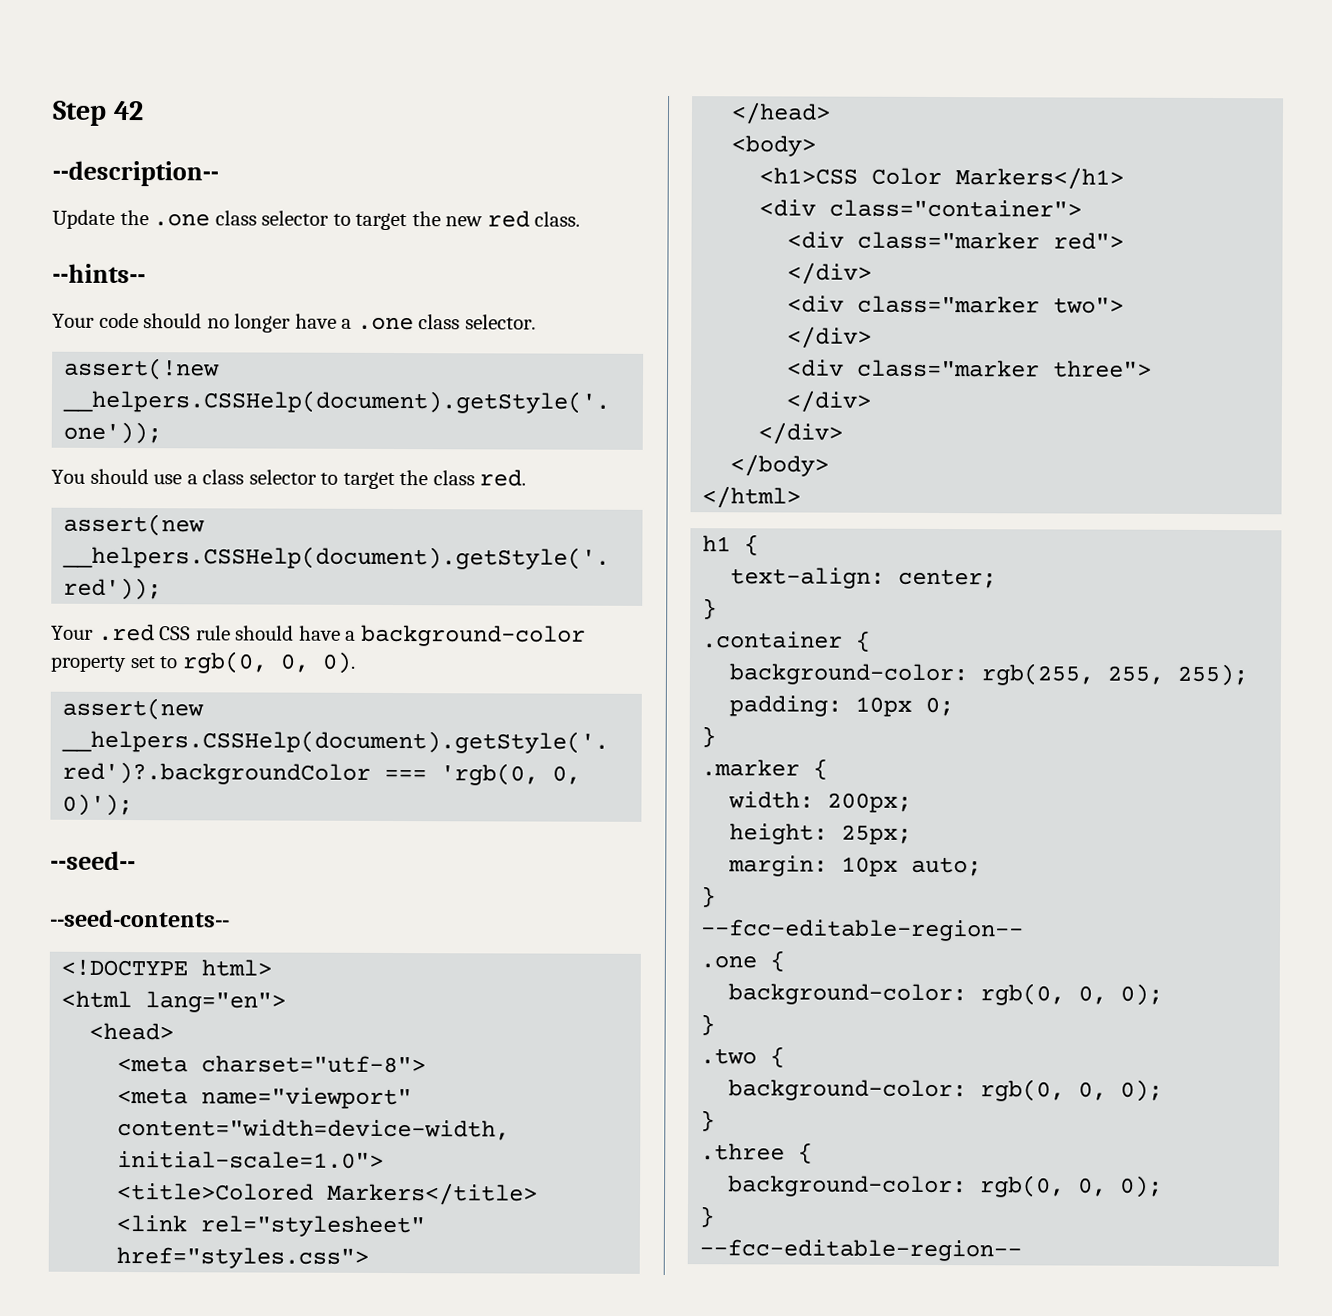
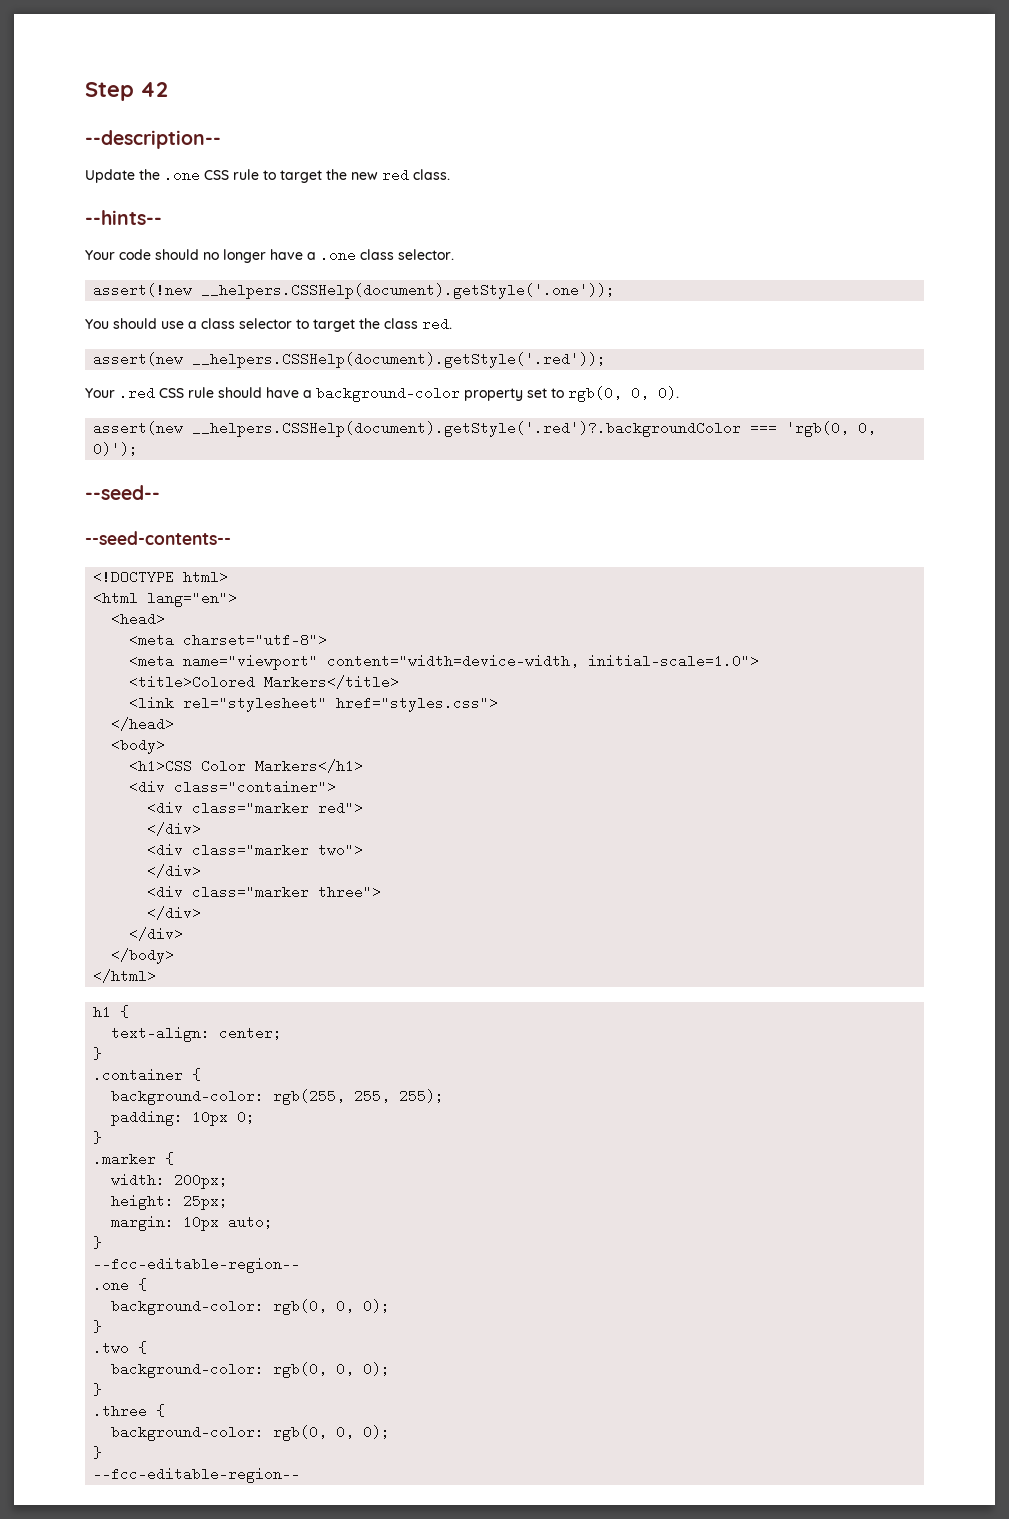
- Update the .one class selector to target the new red class.
+ Update the .one CSS rule to target the new red class.

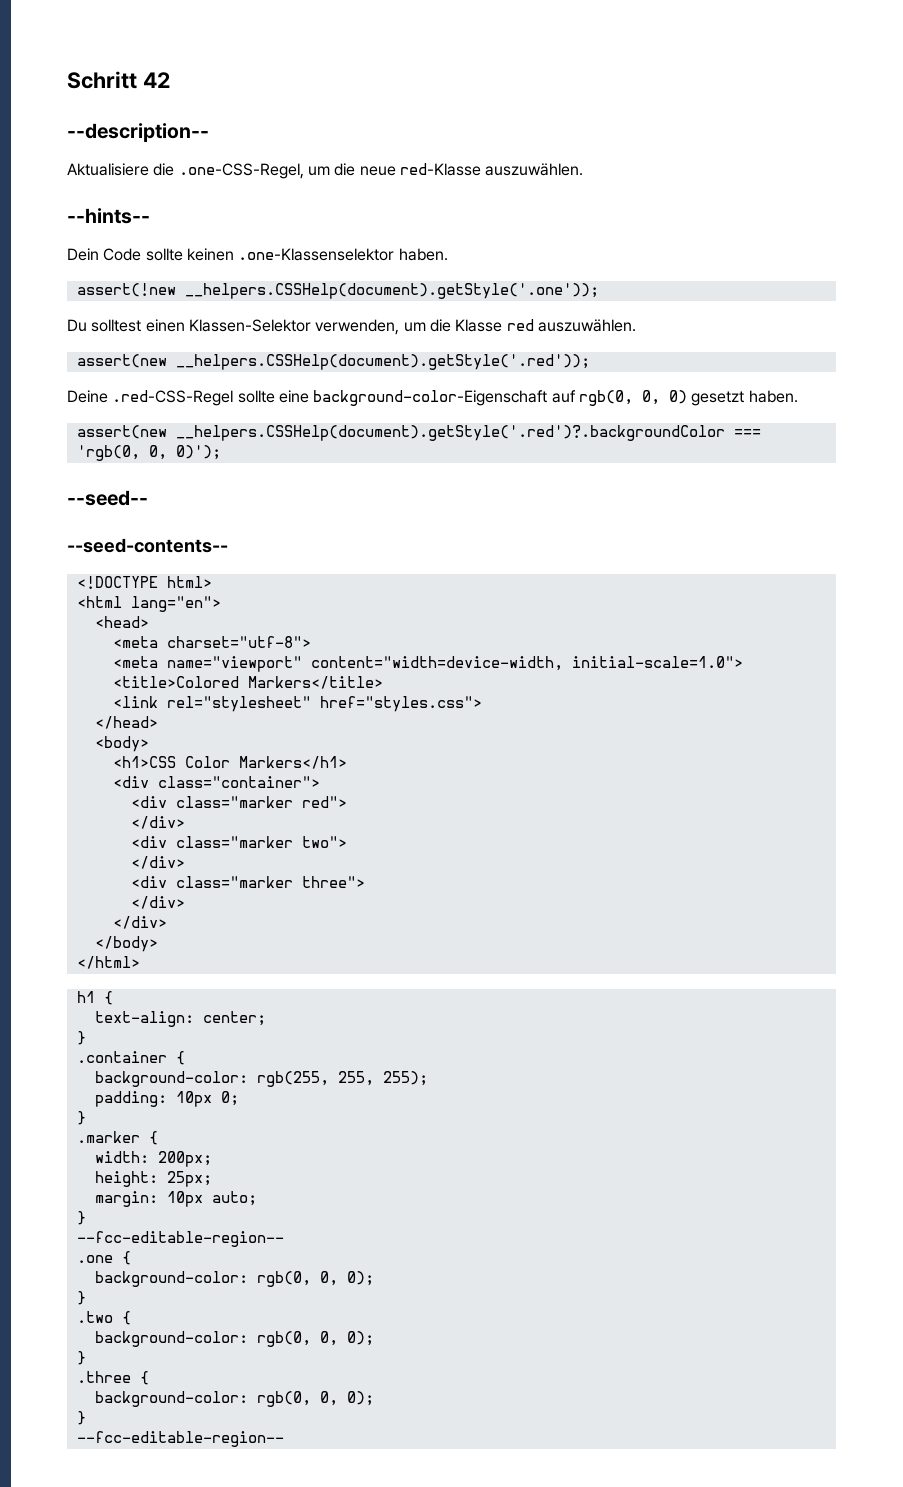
- Step 42
+ Schritt 42
- Update the .one CSS rule to target the new red class.
+ Aktualisiere die .one-CSS-Regel, um die neue red-Klasse auszuwählen.
  --hints--
- Your code should no longer have a .one class selector.
+ Dein Code sollte keinen .one-Klassenselektor haben.
  assert(!new __helpers.CSSHelp(document).getStyle('.one'));
- You should use a class selector to target the class red.
+ Du solltest einen Klassen-Selektor verwenden, um die Klasse red auszuwählen.
  assert(new __helpers.CSSHelp(document).getStyle('.red'));
- Your .red CSS rule should have a background-color property set to rgb(0, 0, 0).
+ Deine .red-CSS-Regel sollte eine background-color-Eigenschaft auf rgb(0, 0, 0) gesetzt haben.

